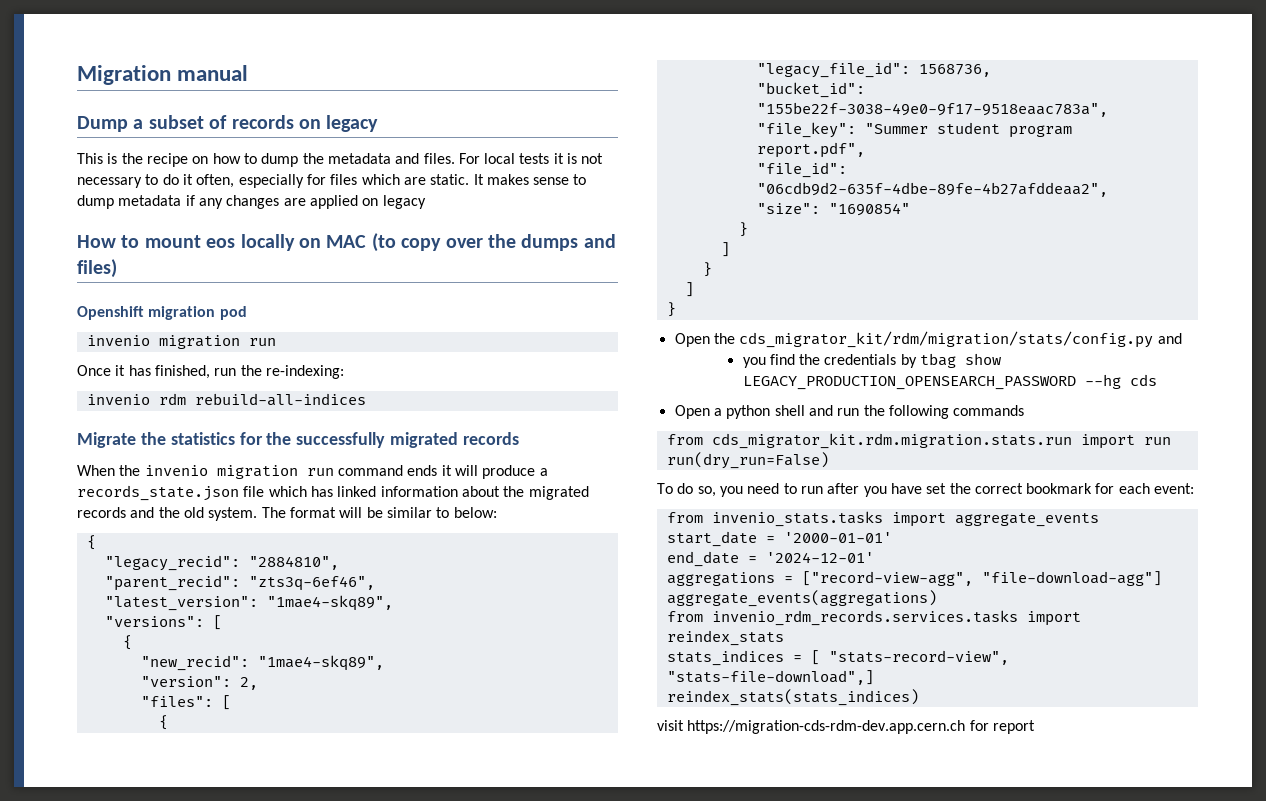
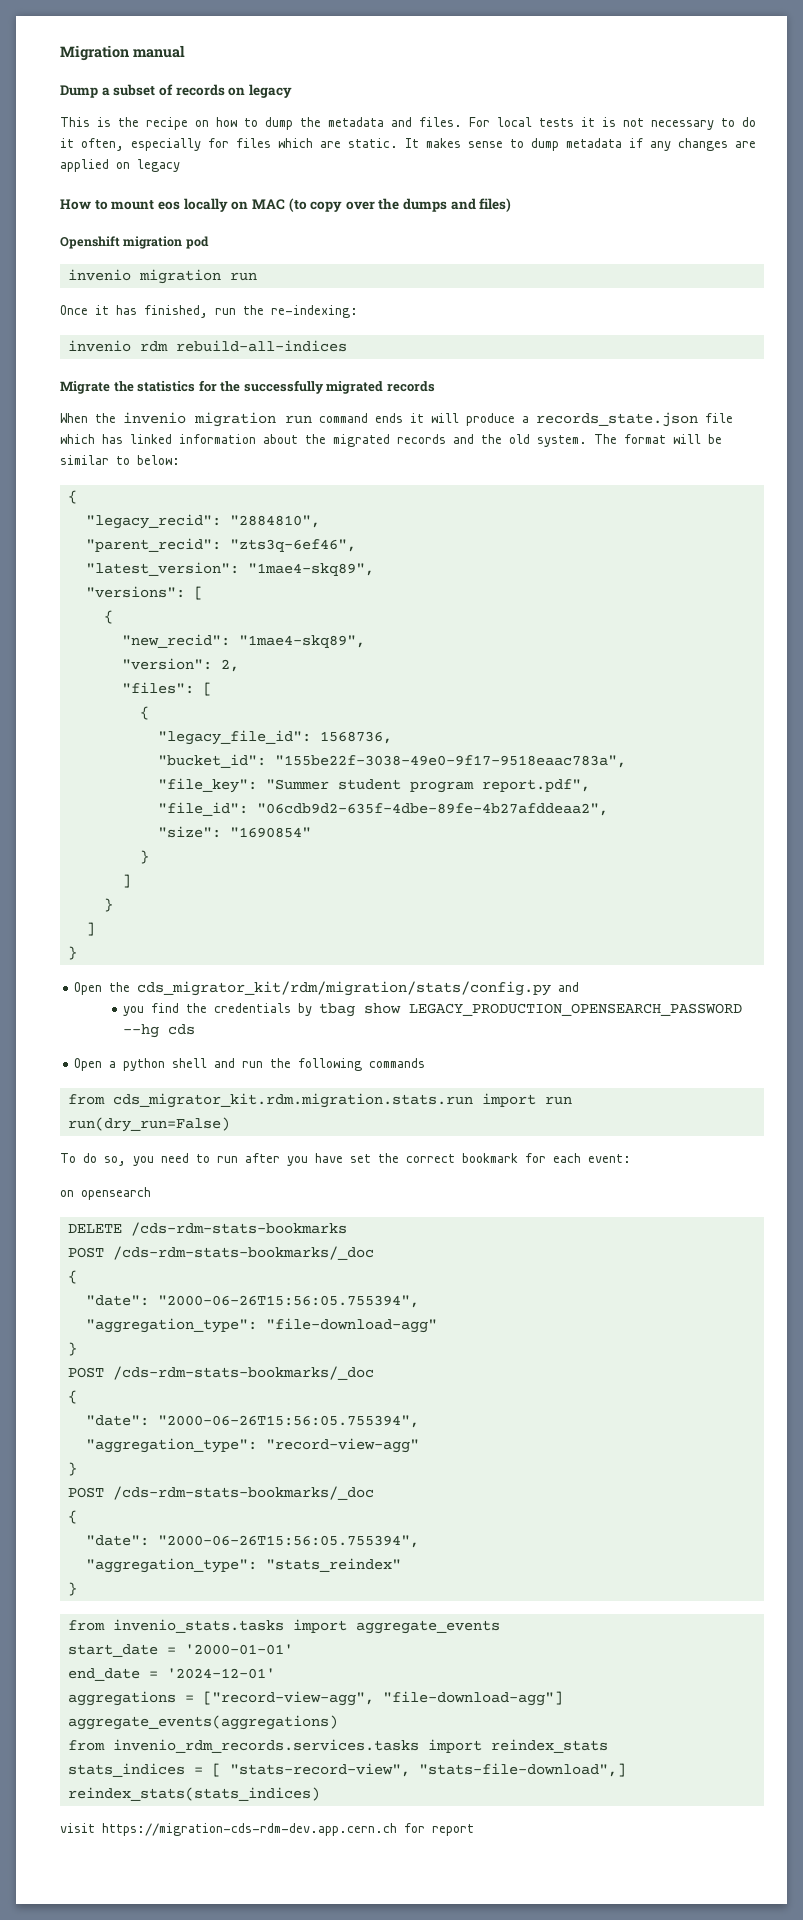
+ on opensearch
+ DELETE /cds-rdm-stats-bookmarks
+ POST /cds-rdm-stats-bookmarks/_doc
+ {
+ "date": "2000-06-26T15:56:05.755394",
+ "aggregation_type": "file-download-agg"
+ }
+ POST /cds-rdm-stats-bookmarks/_doc
+ {
+ "date": "2000-06-26T15:56:05.755394",
+ "aggregation_type": "record-view-agg"
+ }
+ POST /cds-rdm-stats-bookmarks/_doc
+ {
+ "date": "2000-06-26T15:56:05.755394",
+ "aggregation_type": "stats_reindex"
+ }

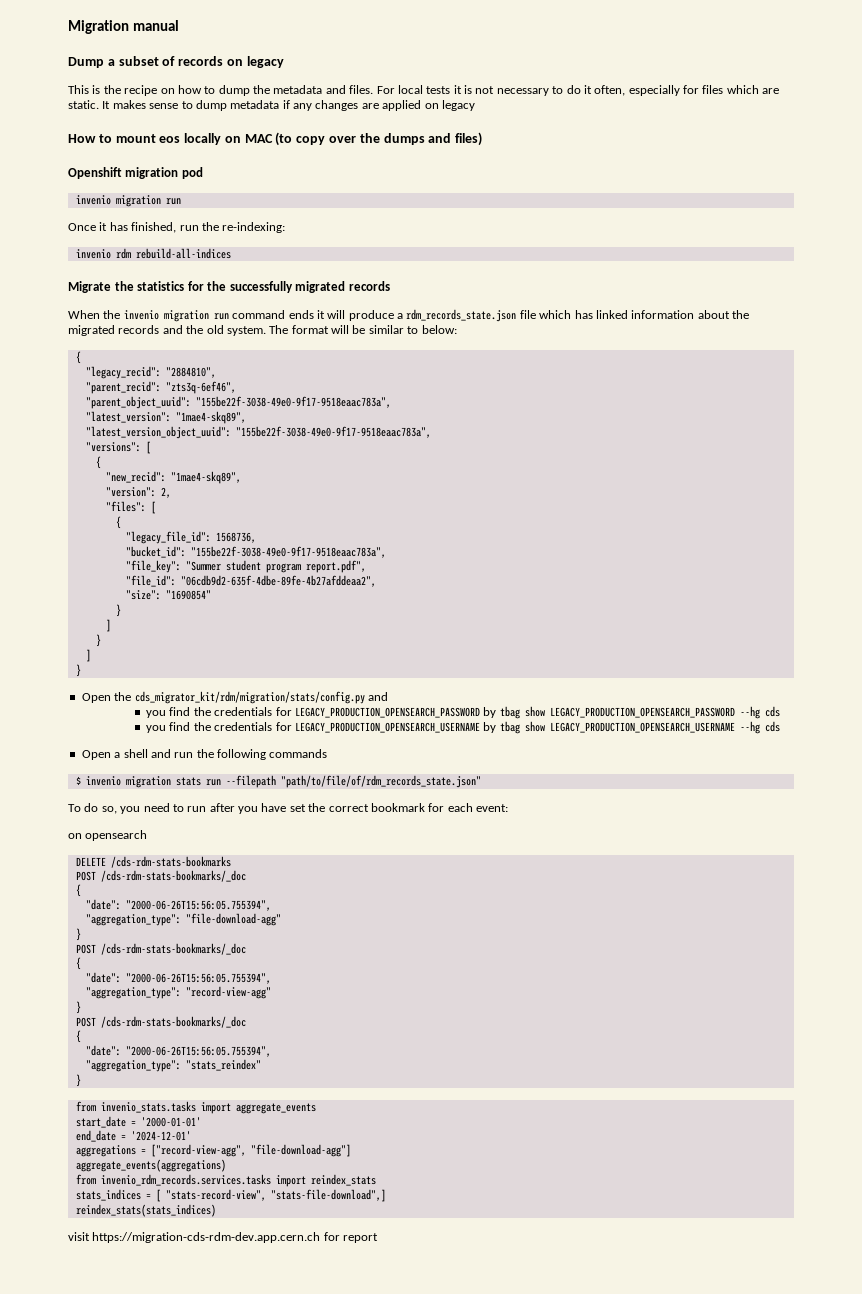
- When the invenio migration run command ends it will produce a records_state.json file which has linked information about the migrated records and the old system.
+ When the invenio migration run command ends it will produce a rdm_records_state.json file which has linked information about the migrated records and the old system.
+ "parent_object_uuid": "155be22f-3038-49e0-9f17-9518eaac783a",
+ "latest_version_object_uuid": "155be22f-3038-49e0-9f17-9518eaac783a",
- you find the credentials by tbag show LEGACY_PRODUCTION_OPENSEARCH_PASSWORD --hg cds
+ you find the credentials for LEGACY_PRODUCTION_OPENSEARCH_PASSWORD by tbag show LEGACY_PRODUCTION_OPENSEARCH_PASSWORD --hg cds
+ you find the credentials for LEGACY_PRODUCTION_OPENSEARCH_USERNAME by tbag show LEGACY_PRODUCTION_OPENSEARCH_USERNAME --hg cds
- Open a python shell and run the following commands
+ Open a shell and run the following commands
- from cds_migrator_kit.rdm.migration.stats.run import run
- run(dry_run=False)
+ $ invenio migration stats run --filepath "path/to/file/of/rdm_records_state.json"

